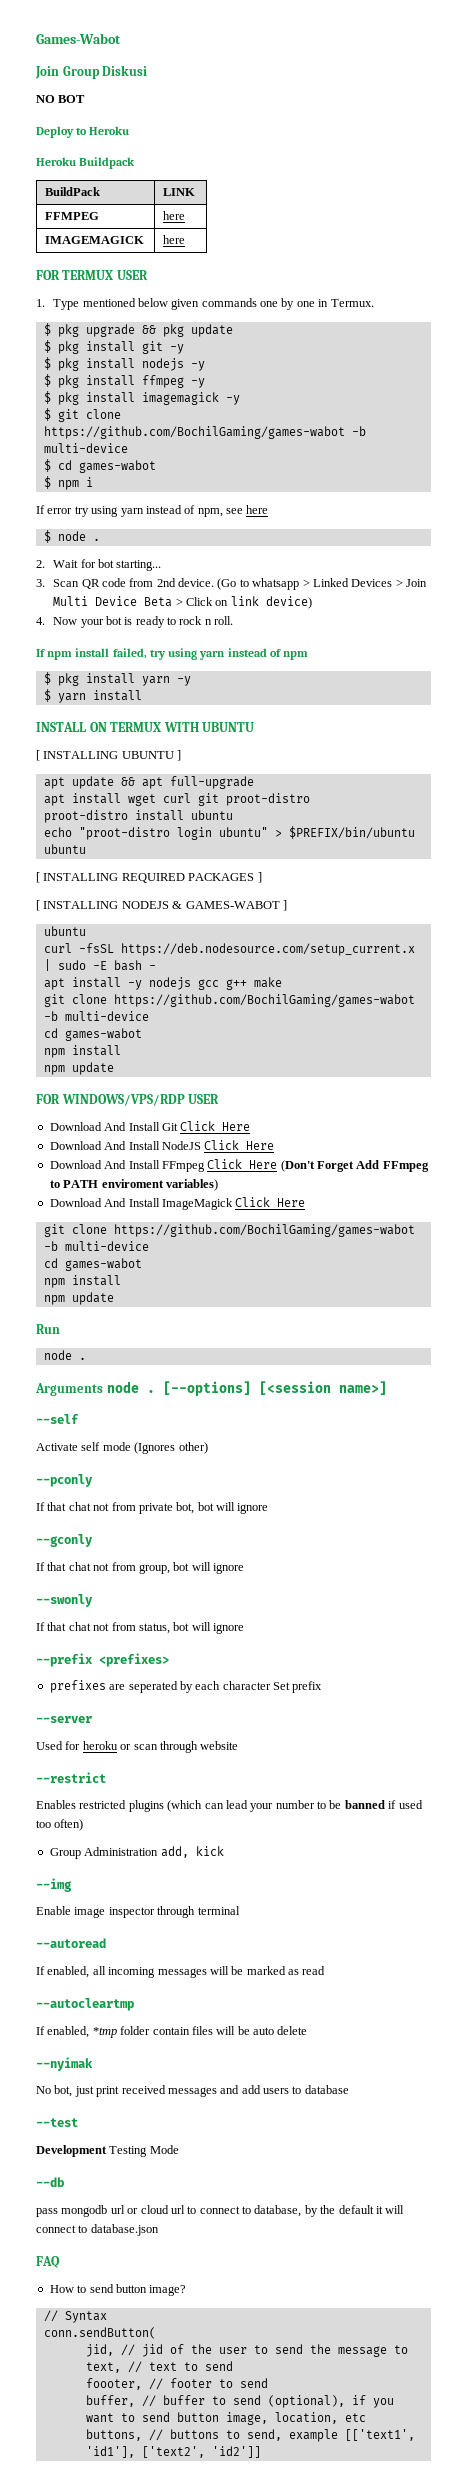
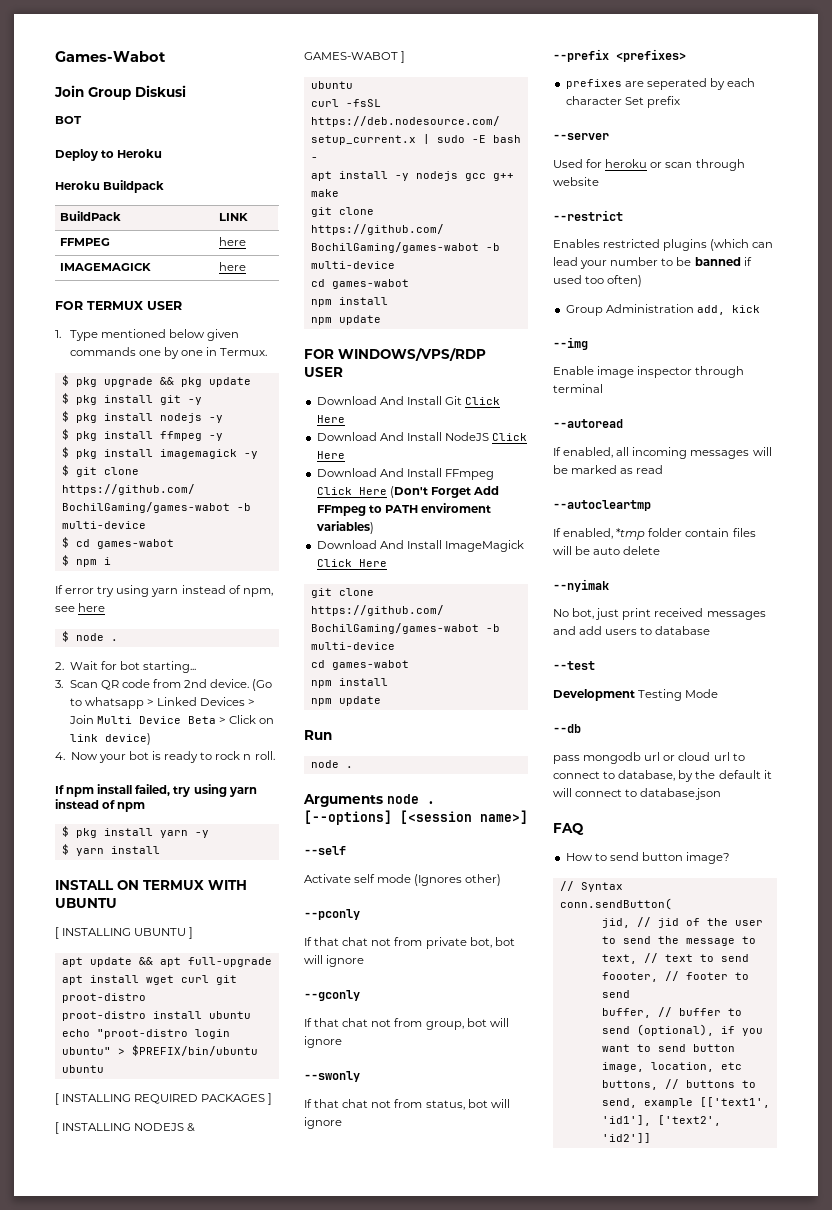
- NO BOT
+ BOT

